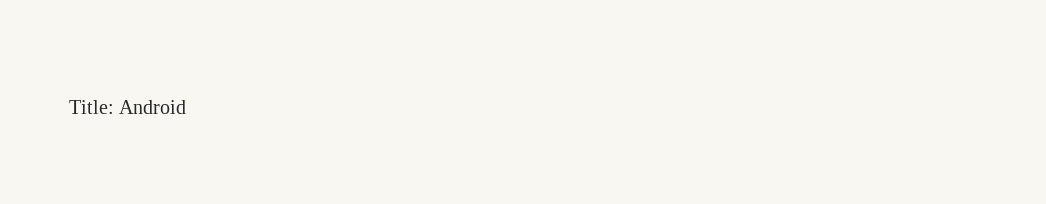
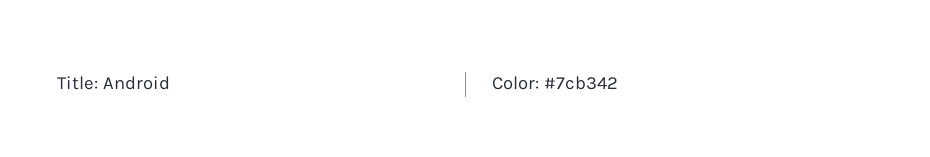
+ Color: #7cb342

